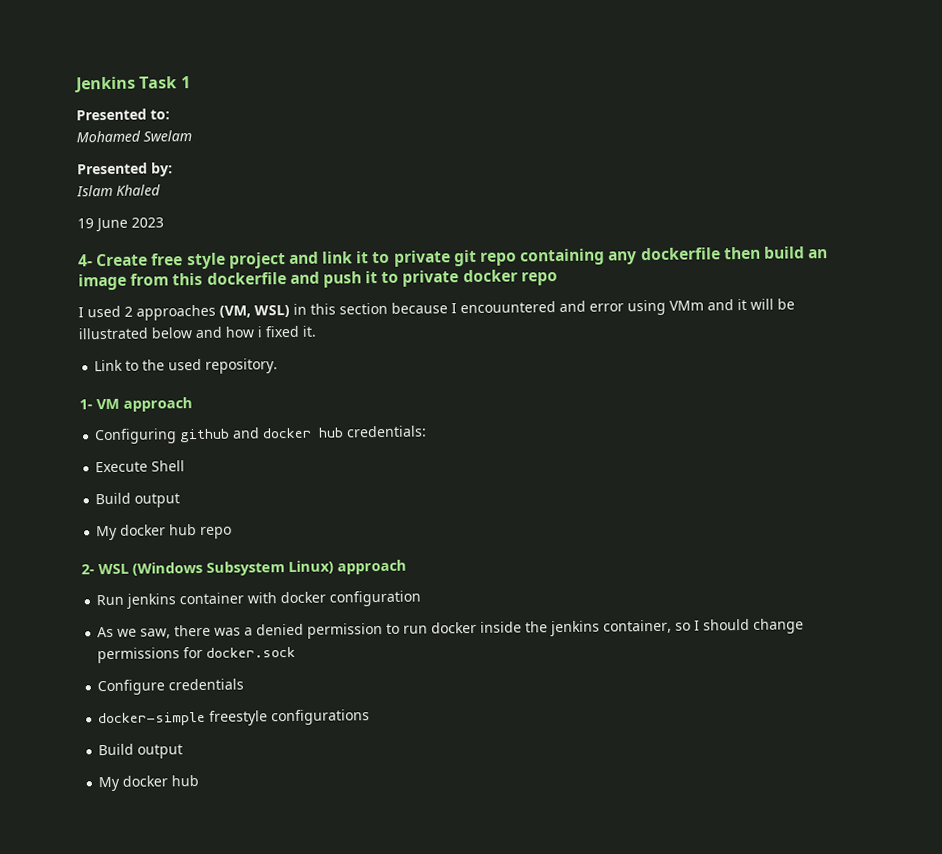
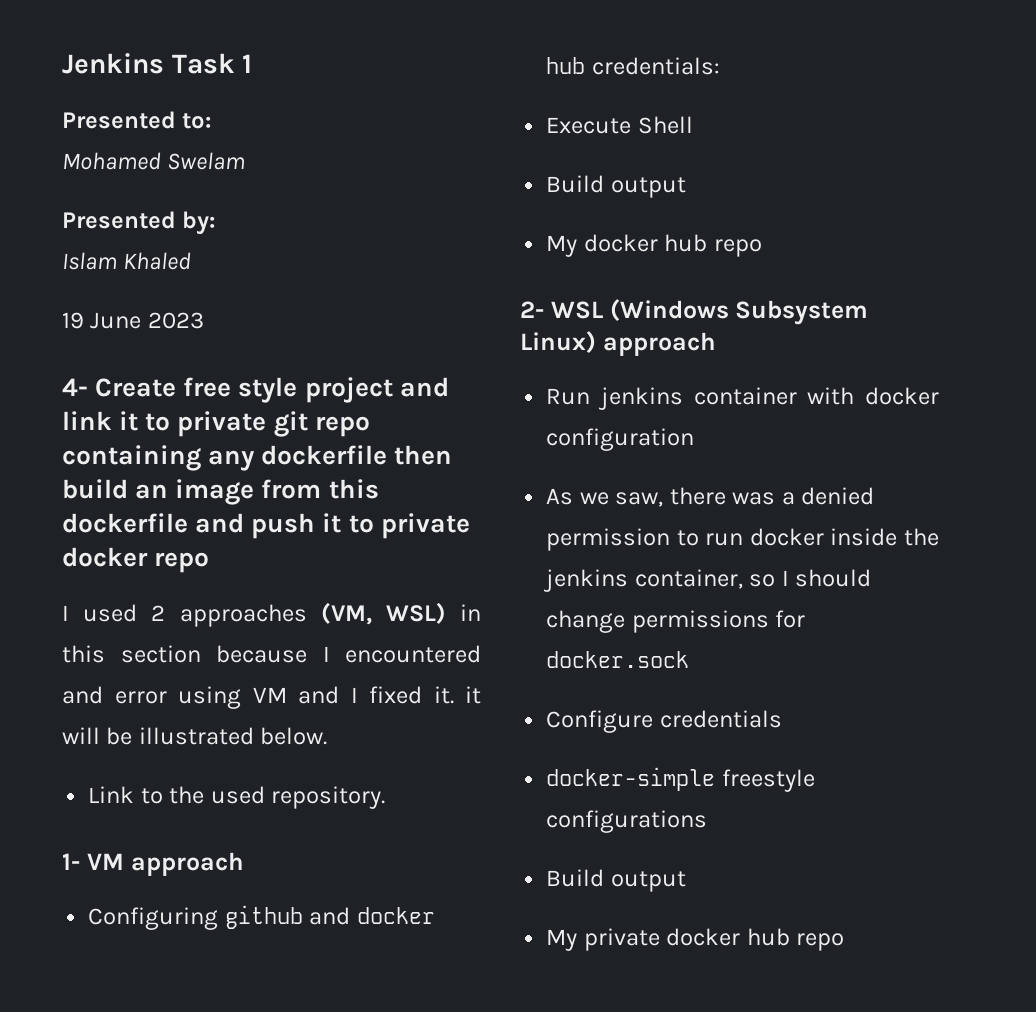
- I used 2 approaches (VM, WSL) in this section because I encouuntered and error using VMm and it will be illustrated below and how i fixed it.
+ I used 2 approaches (VM, WSL) in this section because I encountered and error using VM and I fixed it. it will be illustrated below.
  docker-simple freestyle configurations
  Build output
- My docker hub
+ My private docker hub repo

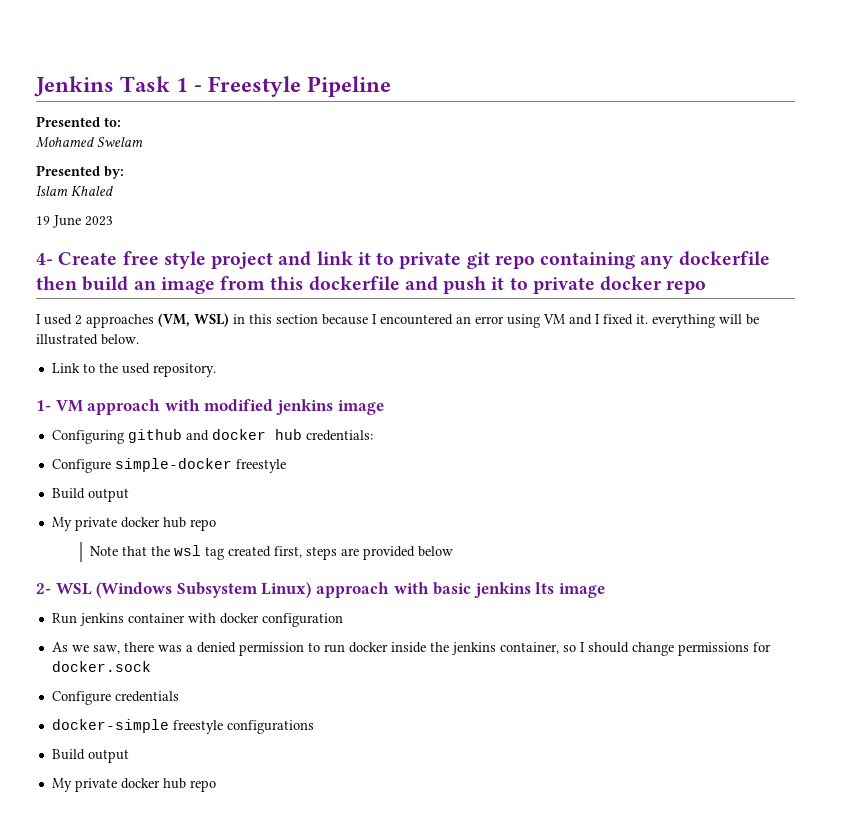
- Jenkins Task 1
+ Jenkins Task 1 - Freestyle Pipeline
- I used 2 approaches (VM, WSL) in this section because I encountered and error using VM and I fixed it. it will be illustrated below.
+ I used 2 approaches (VM, WSL) in this section because I encountered an error using VM and I fixed it. everything will be illustrated below.
- 1- VM approach
+ 1- VM approach with modified jenkins image
- Execute Shell
+ Configure simple-docker freestyle
  Build output
- My docker hub repo
+ My private docker hub repo
+ Note that the wsl tag created first, steps are provided below
- 2- WSL (Windows Subsystem Linux) approach
+ 2- WSL (Windows Subsystem Linux) approach with basic jenkins lts image

